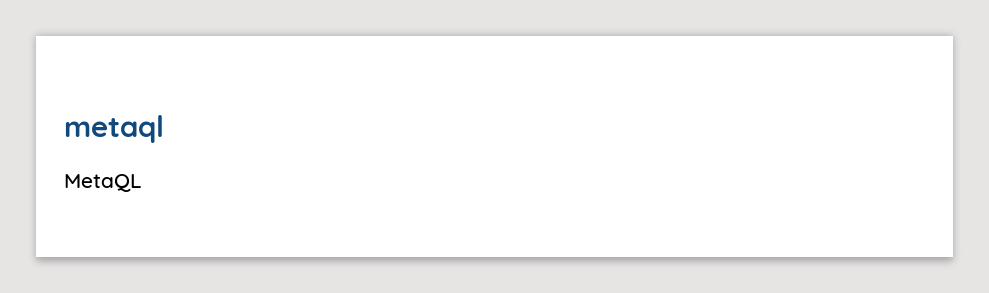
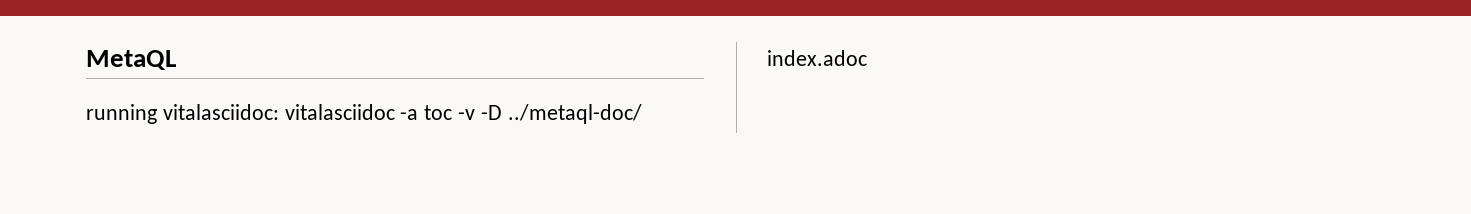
- metaql
  MetaQL
+ running vitalasciidoc: vitalasciidoc -a toc -v -D ../metaql-doc/ index.adoc

